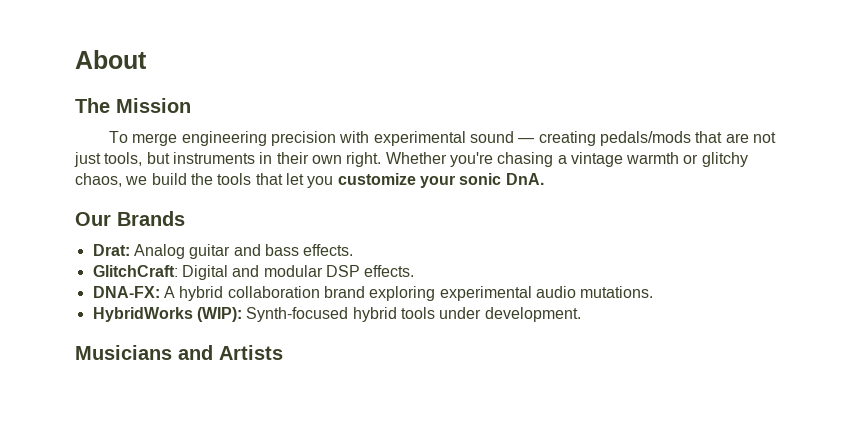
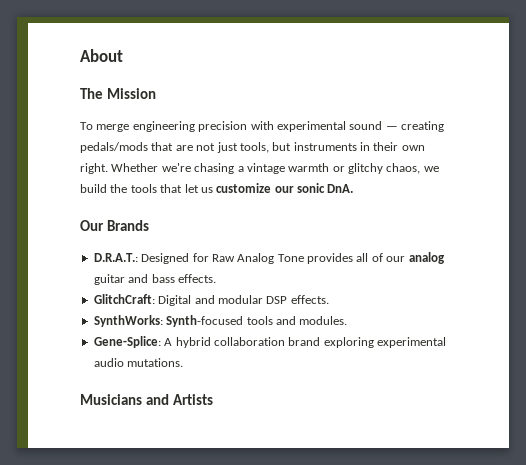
- Whether you're chasing a vintage warmth or glitchy chaos, we build the tools that let you customize your sonic DnA.
+ Whether we're chasing a vintage warmth or glitchy chaos, we build the tools that let us customize our sonic DnA.
- Drat: Analog guitar and bass effects.
+ D.R.A.T.: Designed for Raw Analog Tone provides all of our analog guitar and bass effects.
- DNA-FX: A hybrid collaboration brand exploring experimental audio mutations.
+ SynthWorks: Synth-focused tools and modules.
+ Gene-Splice: A hybrid collaboration brand exploring experimental audio mutations.
- HybridWorks (WIP): Synth-focused hybrid tools under development.

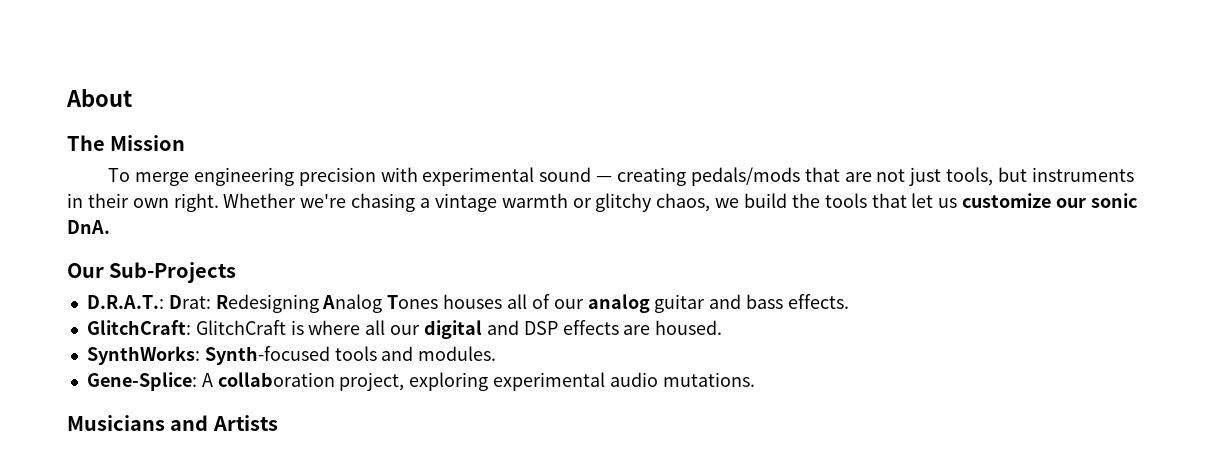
- Our Brands
+ Our Sub-Projects
- D.R.A.T.: Designed for Raw Analog Tone provides all of our analog guitar and bass effects.
+ D.R.A.T.: Drat: Redesigning Analog Tones houses all of our analog guitar and bass effects.
- GlitchCraft: Digital and modular DSP effects.
+ GlitchCraft: GlitchCraft is where all our digital and DSP effects are housed.
- Gene-Splice: A hybrid collaboration brand exploring experimental audio mutations.
+ Gene-Splice: A collaboration project, exploring experimental audio mutations.

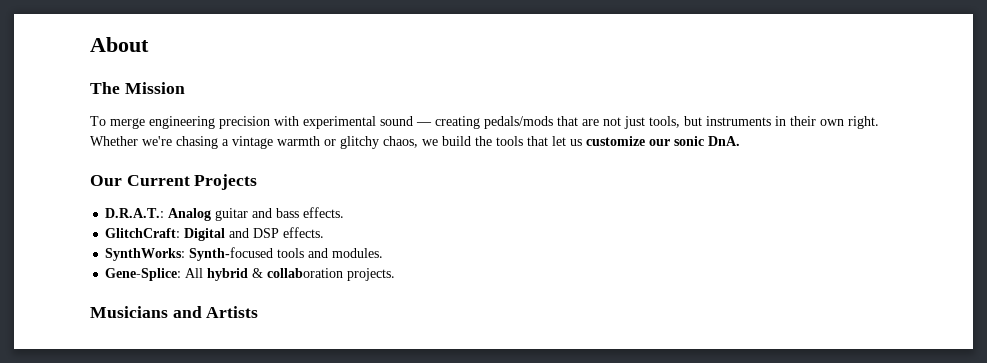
- Our Sub-Projects
+ Our Current Projects
- D.R.A.T.: Drat: Redesigning Analog Tones houses all of our analog guitar and bass effects.
+ D.R.A.T.: Analog guitar and bass effects.
- GlitchCraft: GlitchCraft is where all our digital and DSP effects are housed.
+ GlitchCraft: Digital and DSP effects.
- Gene-Splice: A collaboration project, exploring experimental audio mutations.
+ Gene-Splice: All hybrid & collaboration projects.

